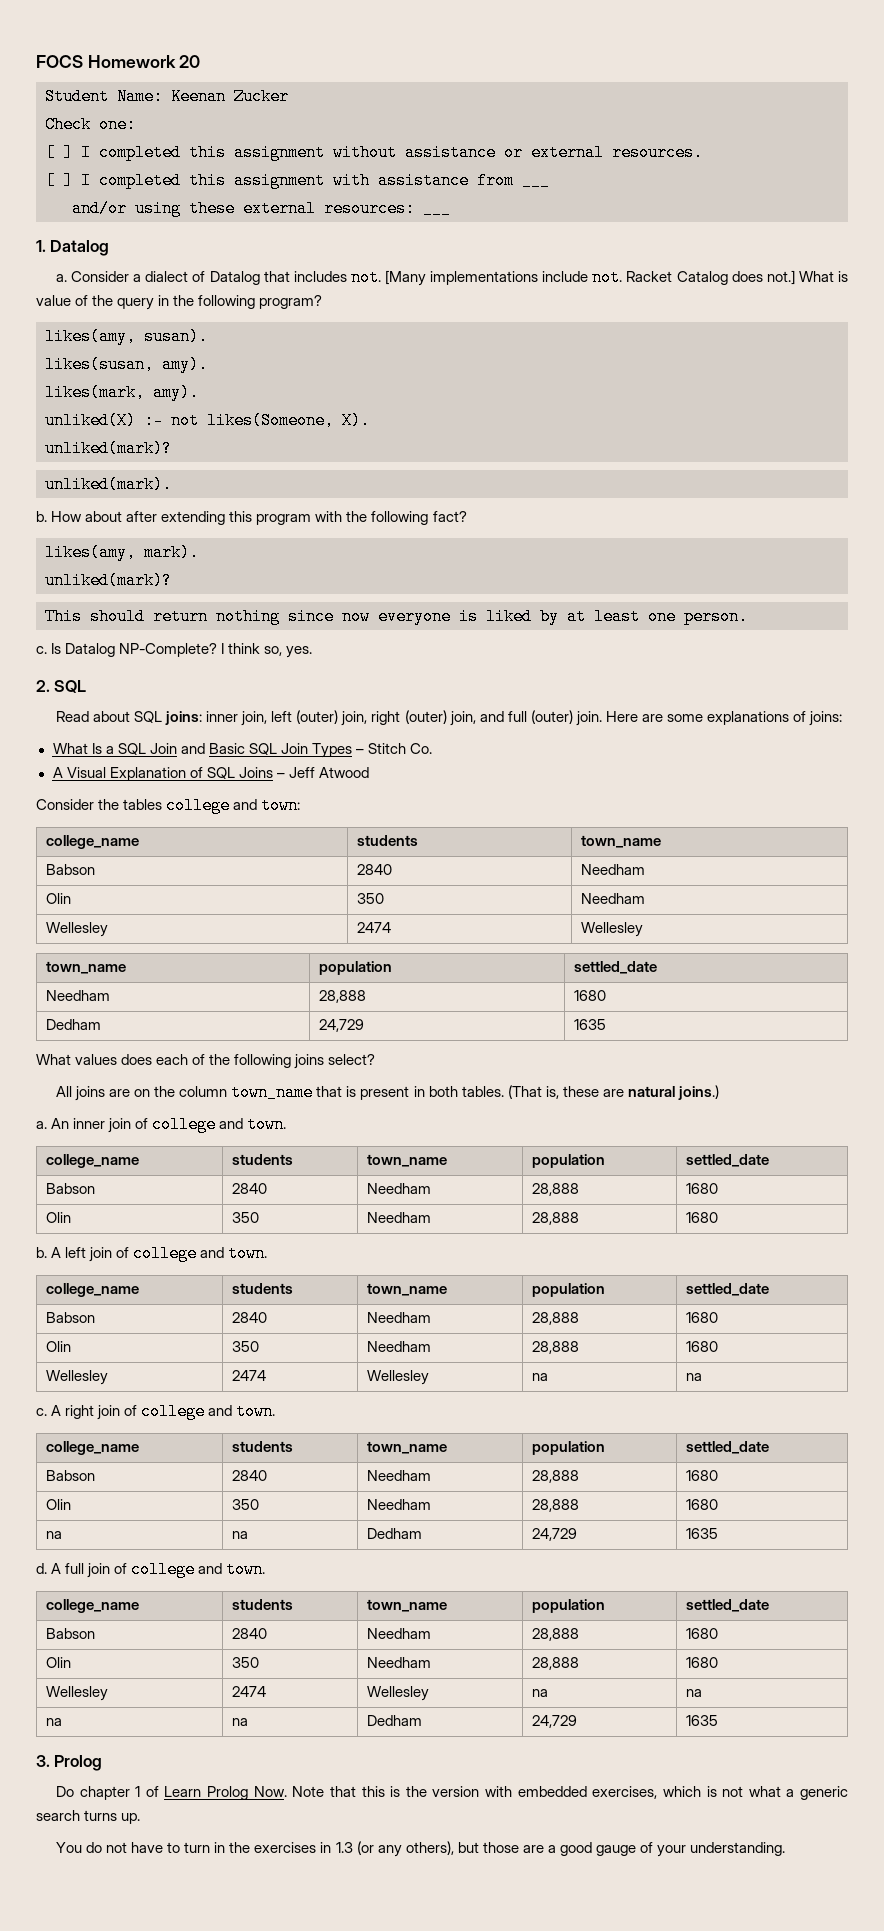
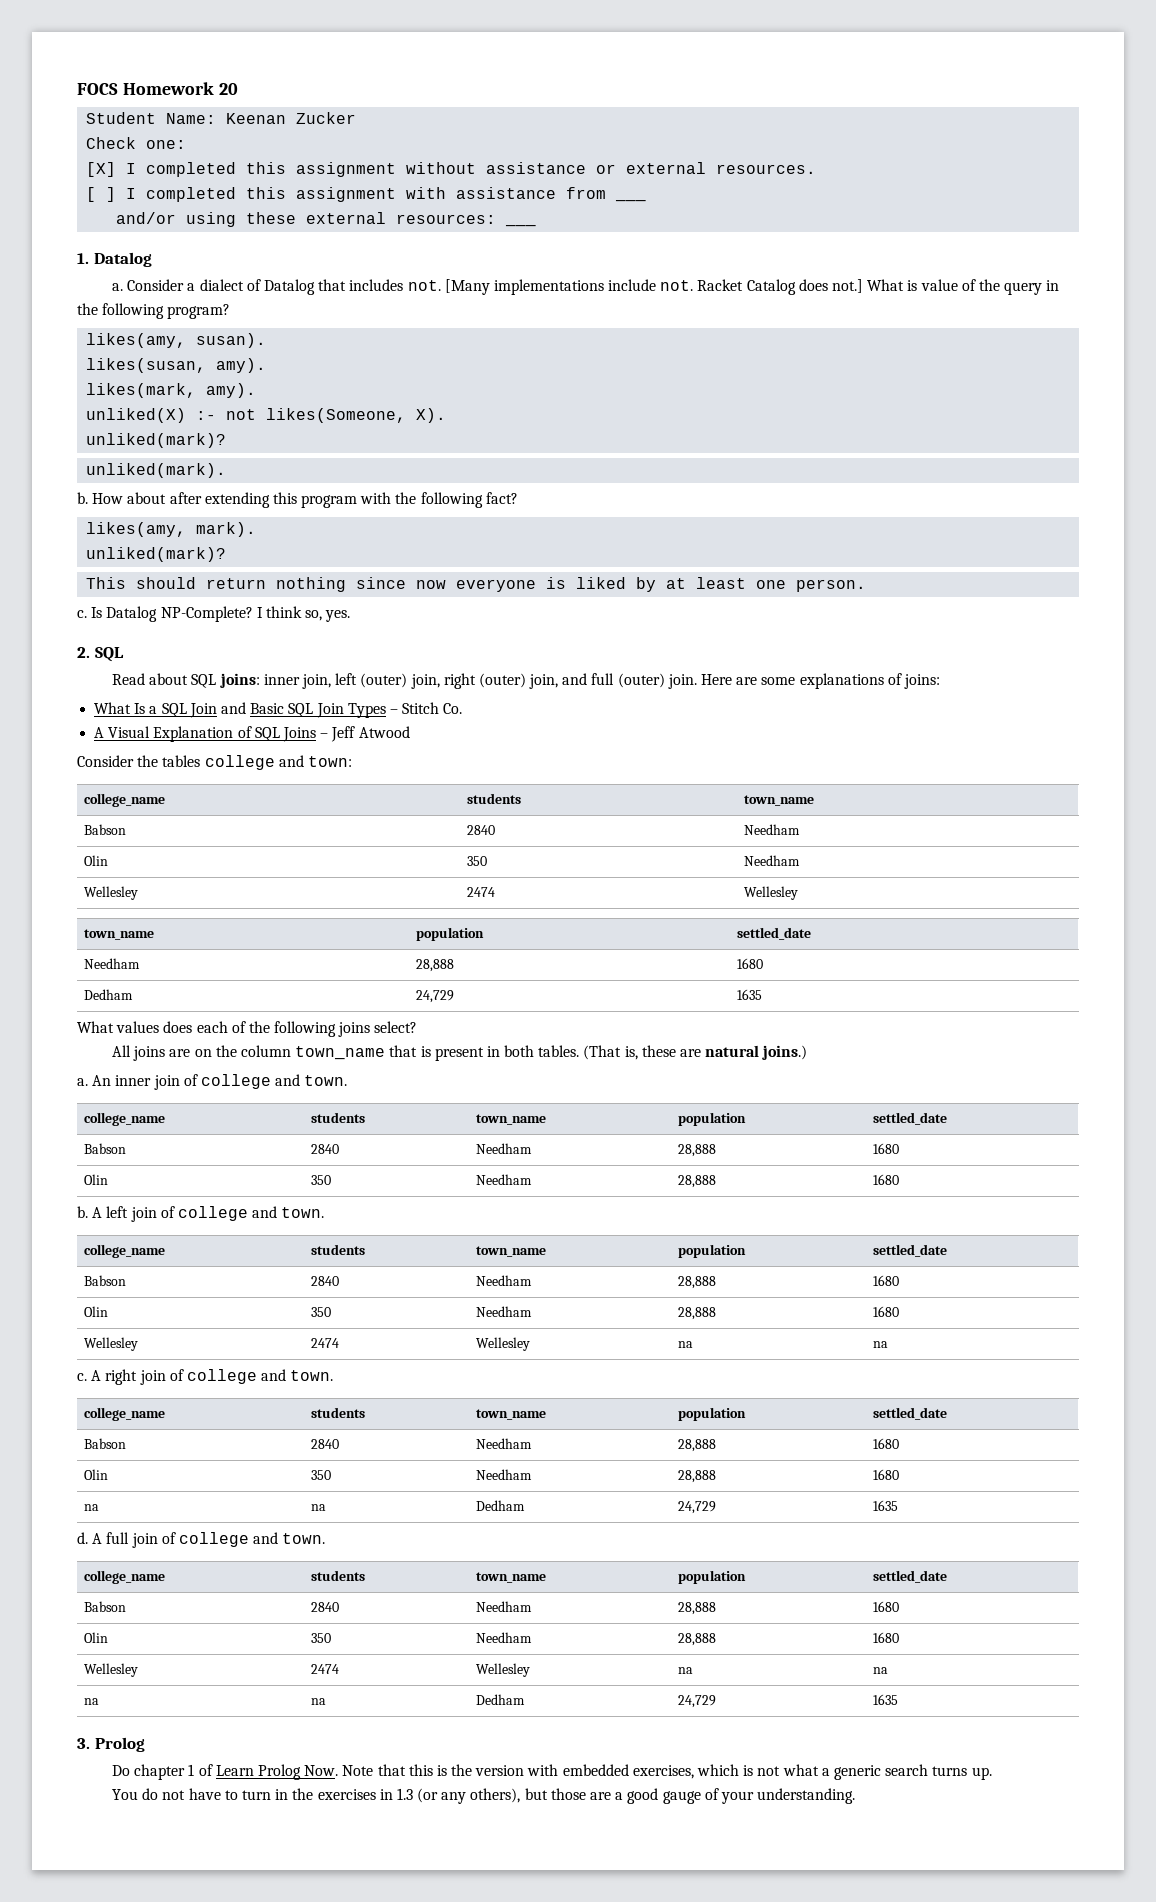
- [ ] I completed this assignment without assistance or external resources.
+ [X] I completed this assignment without assistance or external resources.

